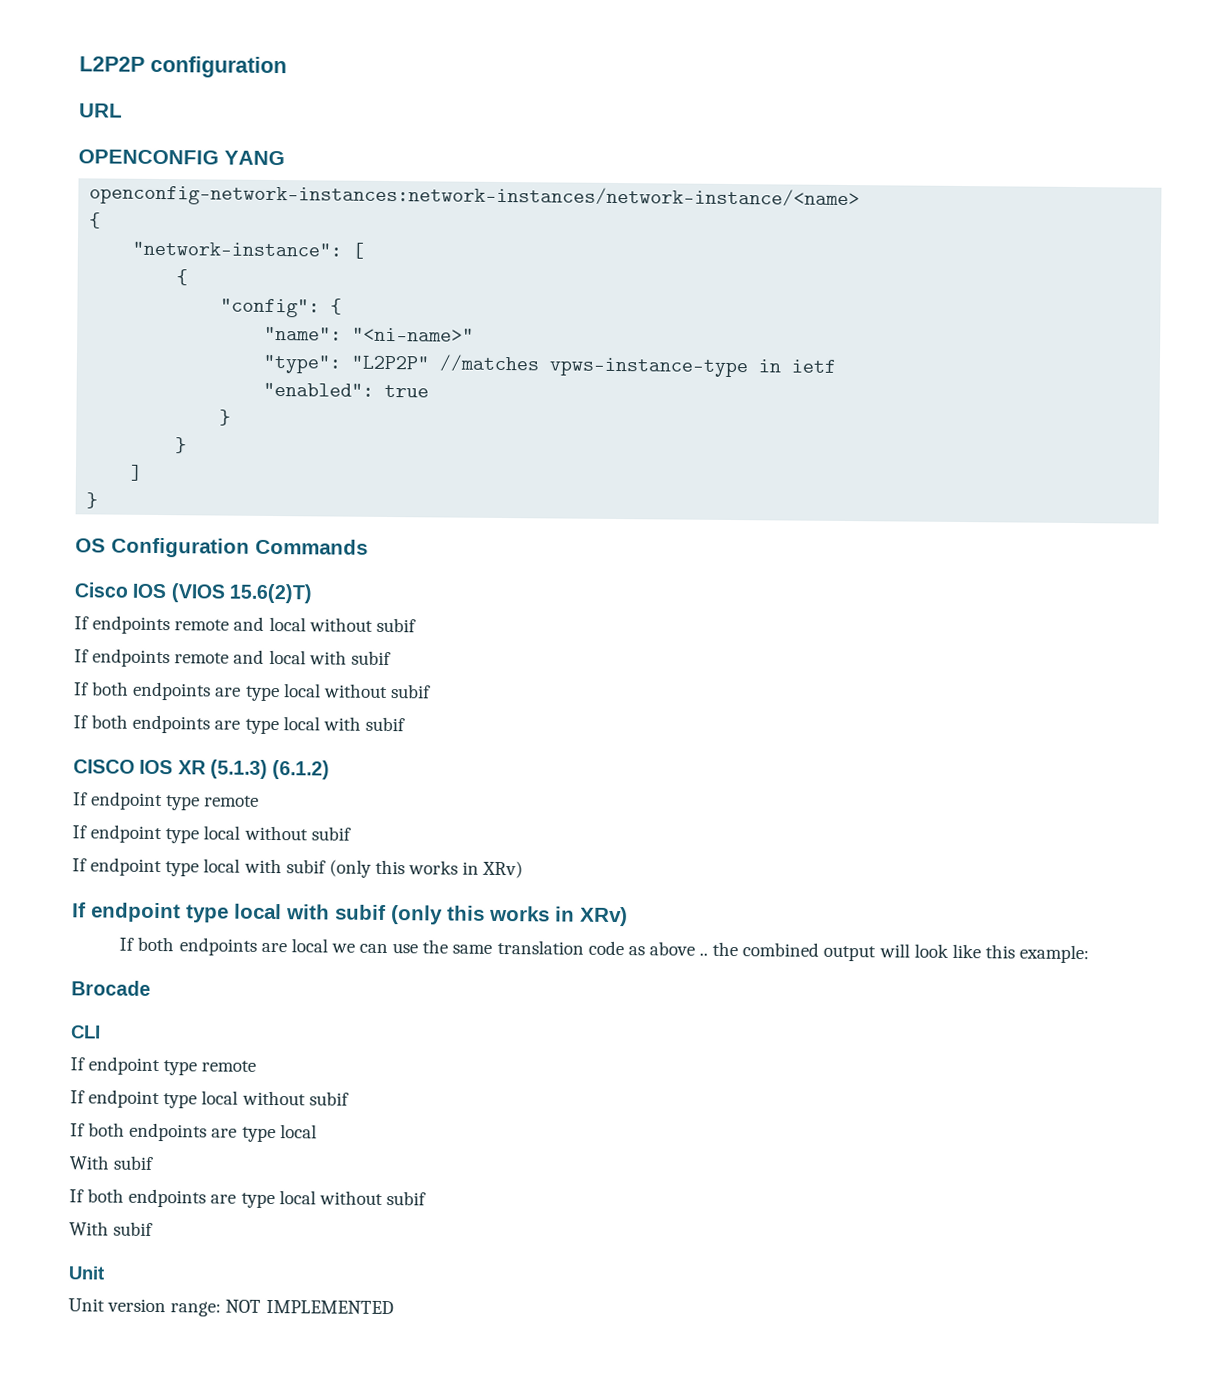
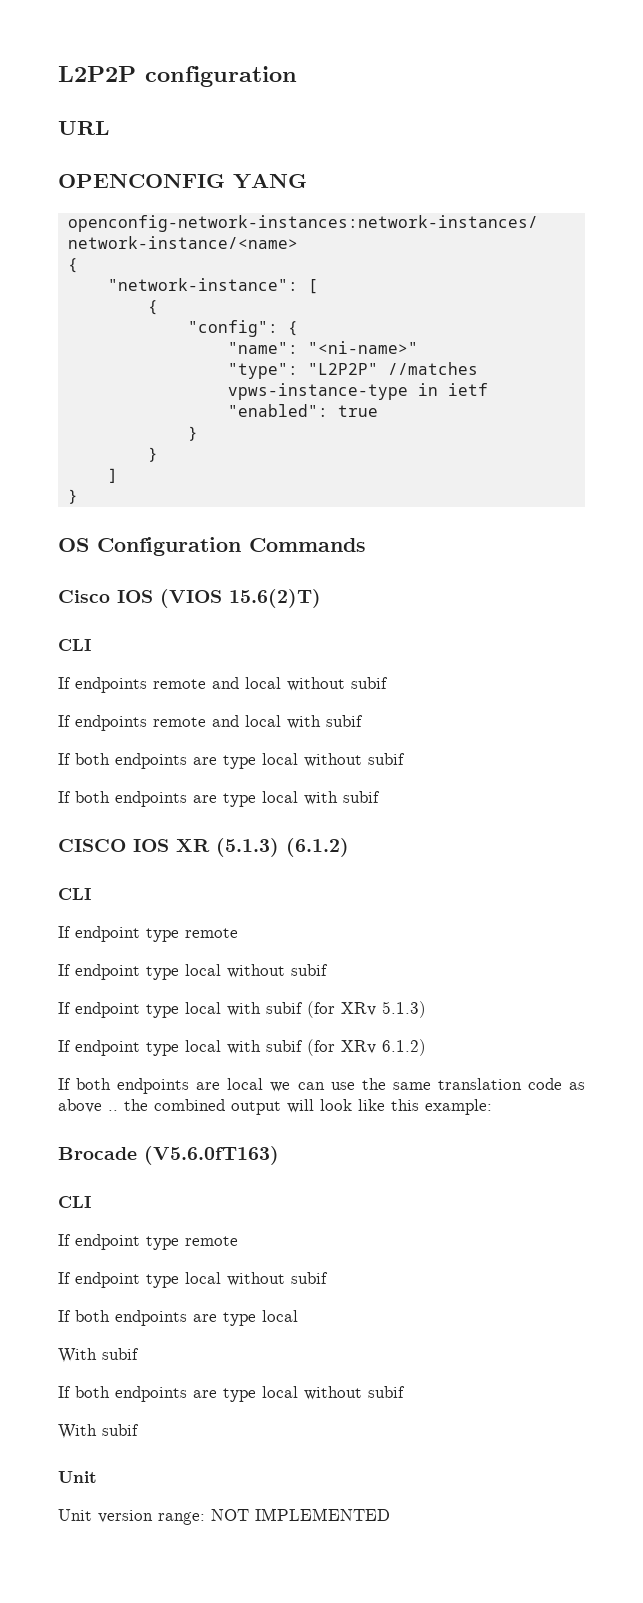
  Cisco IOS (VIOS 15.6(2)T)
+ CLI
  CISCO IOS XR (5.1.3) (6.1.2)
+ CLI
  If endpoint type remote
  If endpoint type local without subif
- If endpoint type local with subif (only this works in XRv)
- If endpoint type local with subif (only this works in XRv)
+ If endpoint type local with subif (for XRv 5.1.3)
+ If endpoint type local with subif (for XRv 6.1.2)
- Brocade
+ Brocade (V5.6.0fT163)

